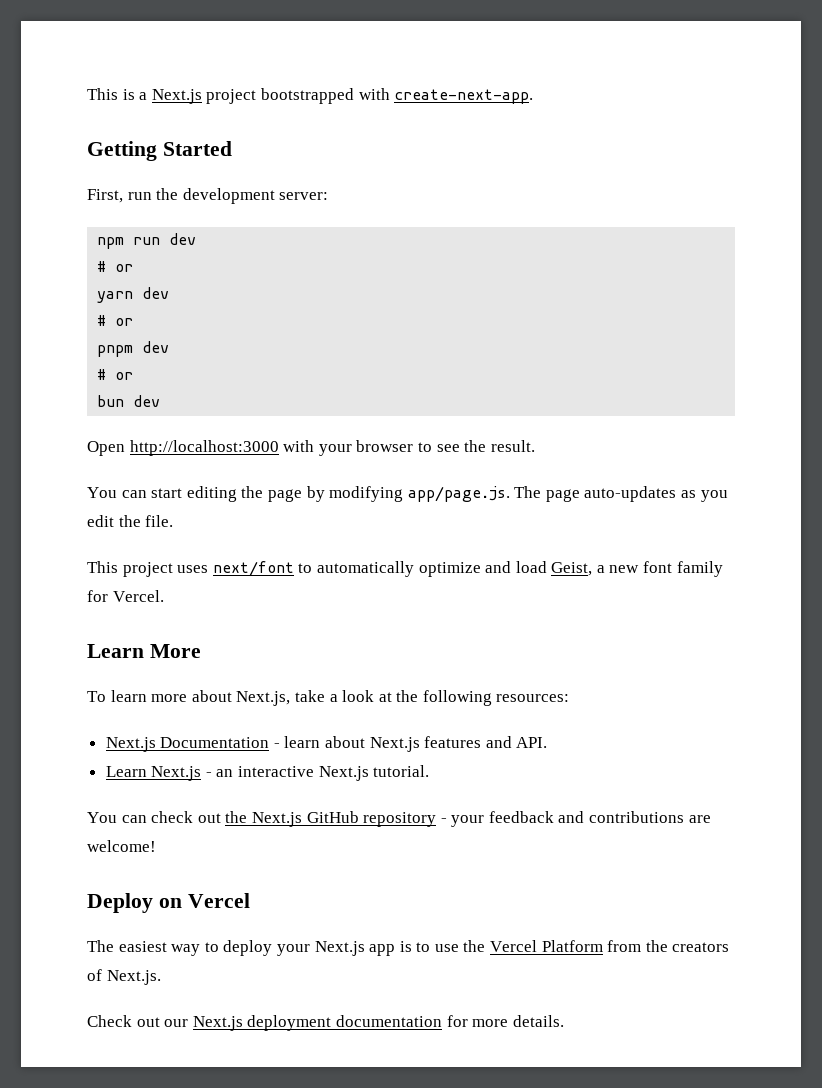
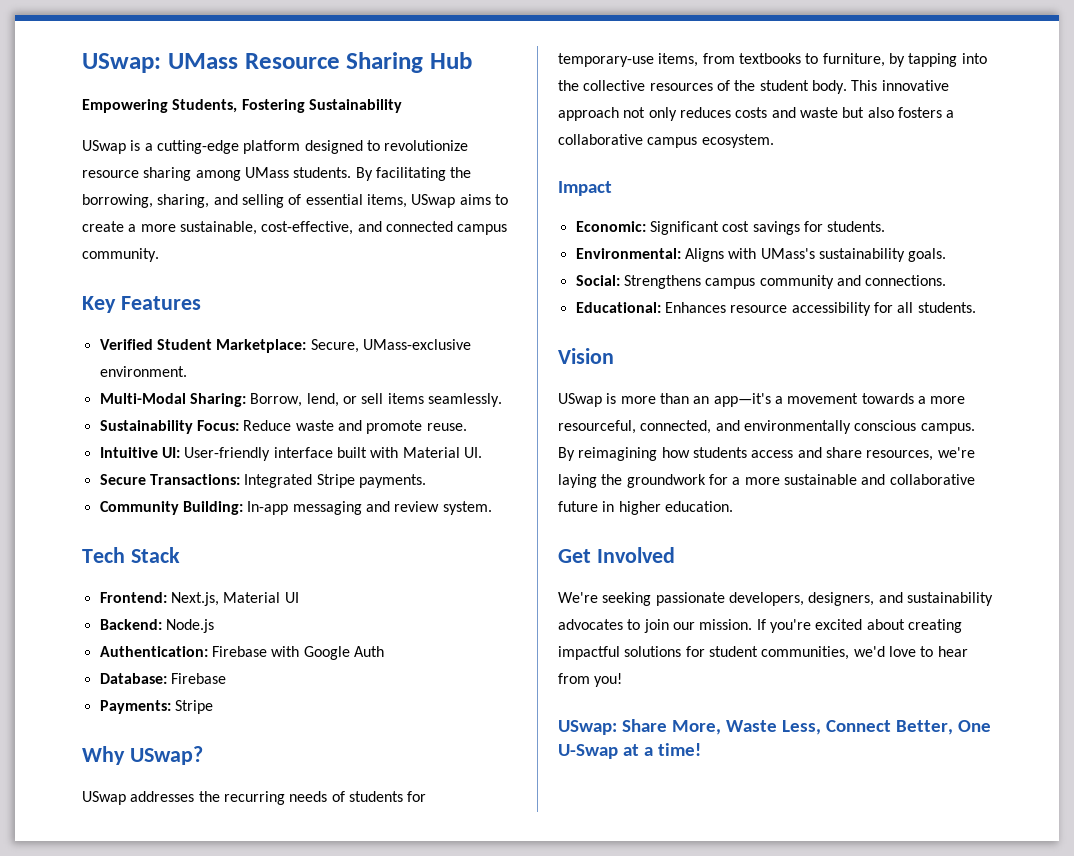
- This is a Next.js project bootstrapped with create-next-app.
- Getting Started
- First, run the development server:
- npm run dev
- # or
- yarn dev
- # or
- pnpm dev
- # or
- bun dev
- Open http://localhost:3000 with your browser to see the result.
- You can start editing the page by modifying app/page.js. The page auto-updates as you edit the file.
- This project uses next/font to automatically optimize and load Geist, a new font family for Vercel.
- Learn More
- To learn more about Next.js, take a look at the following resources:
- Next.js Documentation - learn about Next.js features and API.
- Learn Next.js - an interactive Next.js tutorial.
- You can check out the Next.js GitHub repository - your feedback and contributions are welcome!
- Deploy on Vercel
- The easiest way to deploy your Next.js app is to use the Vercel Platform from the creators of Next.js.
- Check out our Next.js deployment documentation for more details.
+ USwap: UMass Resource Sharing Hub
+ Empowering Students, Fostering Sustainability
+ USwap is a cutting-edge platform designed to revolutionize resource sharing among UMass students. By facilitating the borrowing, sharing, and selling of essential items, USwap aims to create a more sustainable, cost-effective, and connected campus community.
+ Key Features
+ Verified Student Marketplace: Secure, UMass-exclusive environment.
+ Multi-Modal Sharing: Borrow, lend, or sell items seamlessly.
+ Sustainability Focus: Reduce waste and promote reuse.
+ Intuitive UI: User-friendly interface built with Material UI.
+ Secure Transactions: Integrated Stripe payments.
+ Community Building: In-app messaging and review system.
+ Tech Stack
+ Frontend: Next.js, Material UI
+ Backend: Node.js
+ Authentication: Firebase with Google Auth
+ Database: Firebase
+ Payments: Stripe
+ Why USwap?
+ USwap addresses the recurring needs of students for temporary-use items, from textbooks to furniture, by tapping into the collective resources of the student body. This innovative approach not only reduces costs and waste but also fosters a collaborative campus ecosystem.
+ Impact
+ Economic: Significant cost savings for students.
+ Environmental: Aligns with UMass's sustainability goals.
+ Social: Strengthens campus community and connections.
+ Educational: Enhances resource accessibility for all students.
+ Vision
+ USwap is more than an app—it's a movement towards a more resourceful, connected, and environmentally conscious campus. By reimagining how students access and share resources, we're laying the groundwork for a more sustainable and collaborative future in higher education.
+ Get Involved
+ We're seeking passionate developers, designers, and sustainability advocates to join our mission. If you're excited about creating impactful solutions for student communities, we'd love to hear from you!
+ USwap: Share More, Waste Less, Connect Better, One U-Swap at a time!

